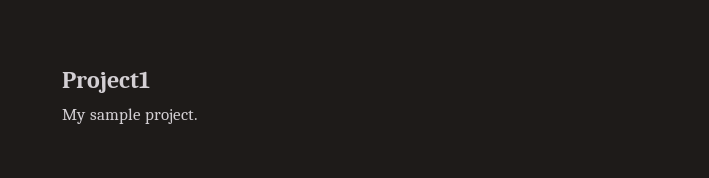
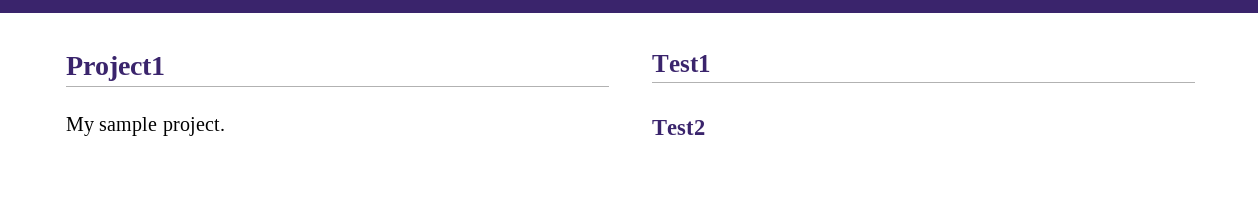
+ Test1
+ Test2

